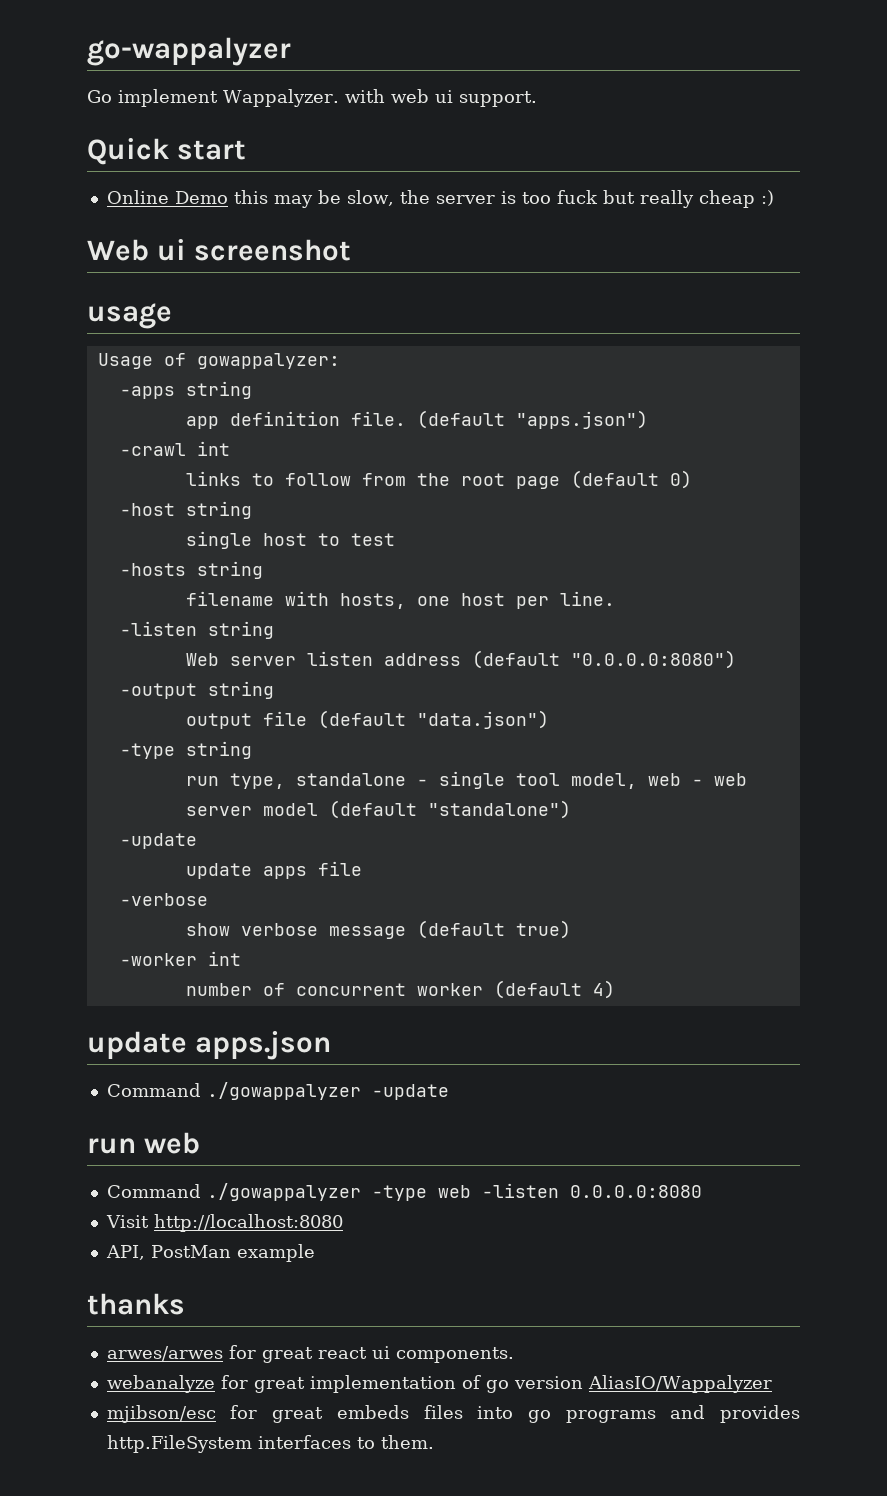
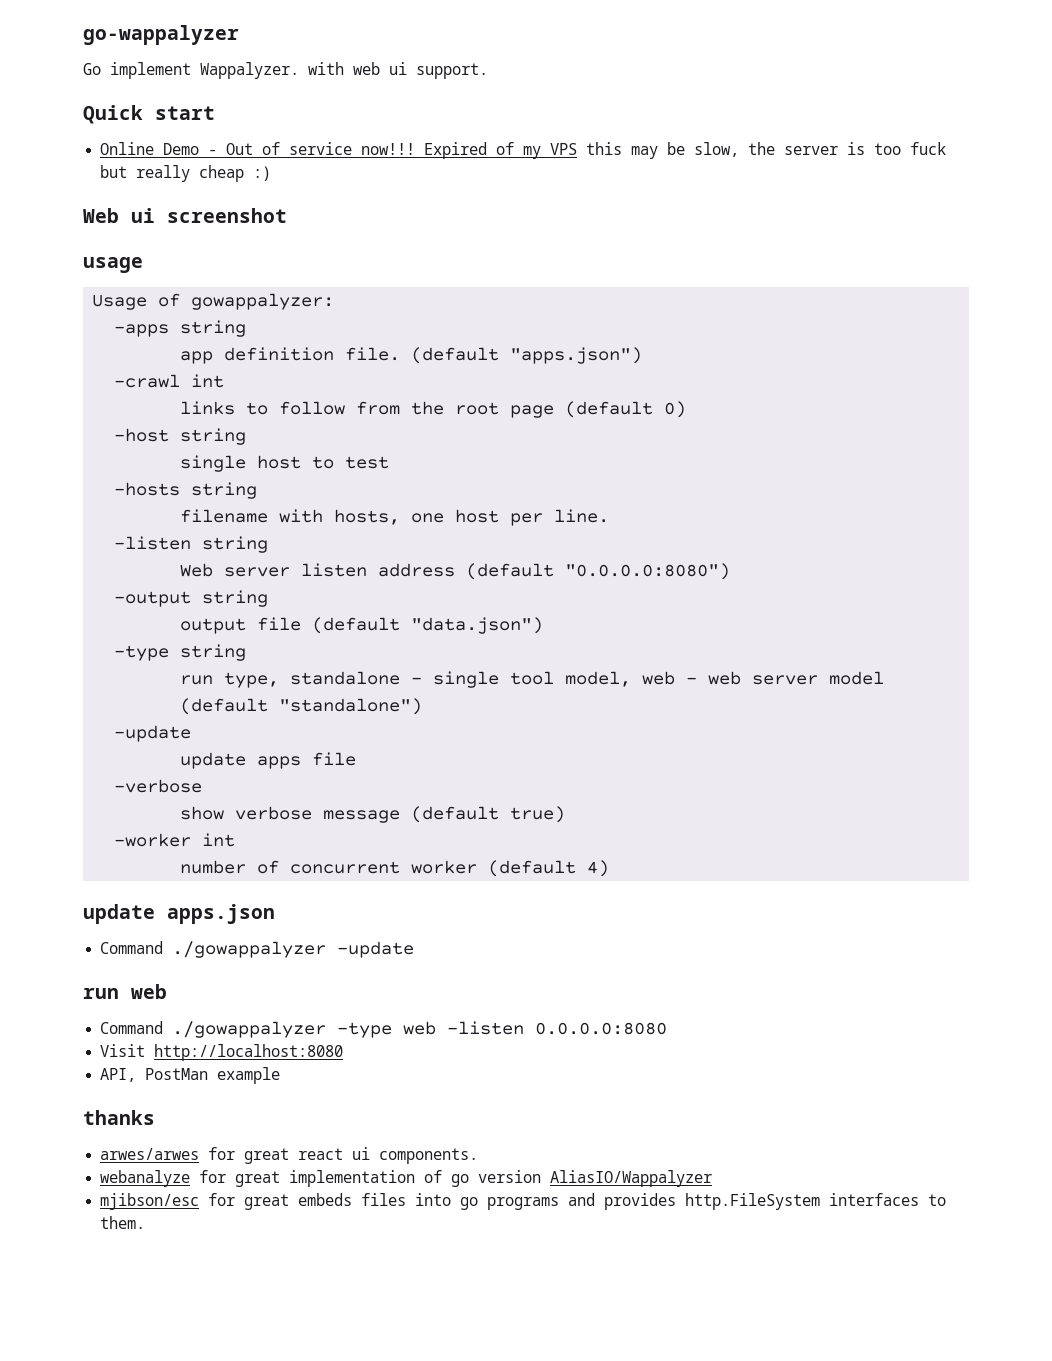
- Online Demo this may be slow, the server is too fuck but really cheap :)
+ Online Demo - Out of service now!!! Expired of my VPS this may be slow, the server is too fuck but really cheap :)

